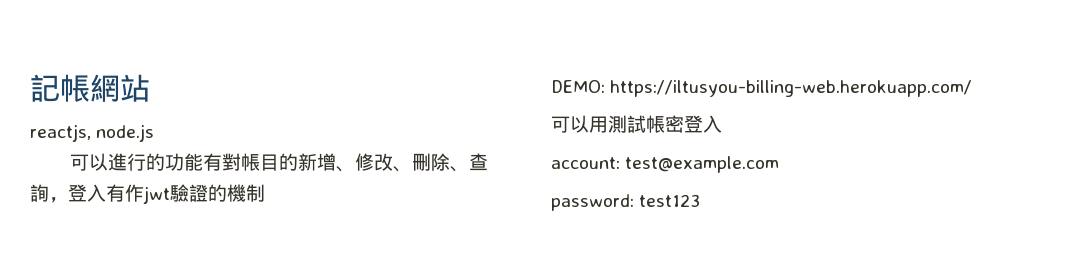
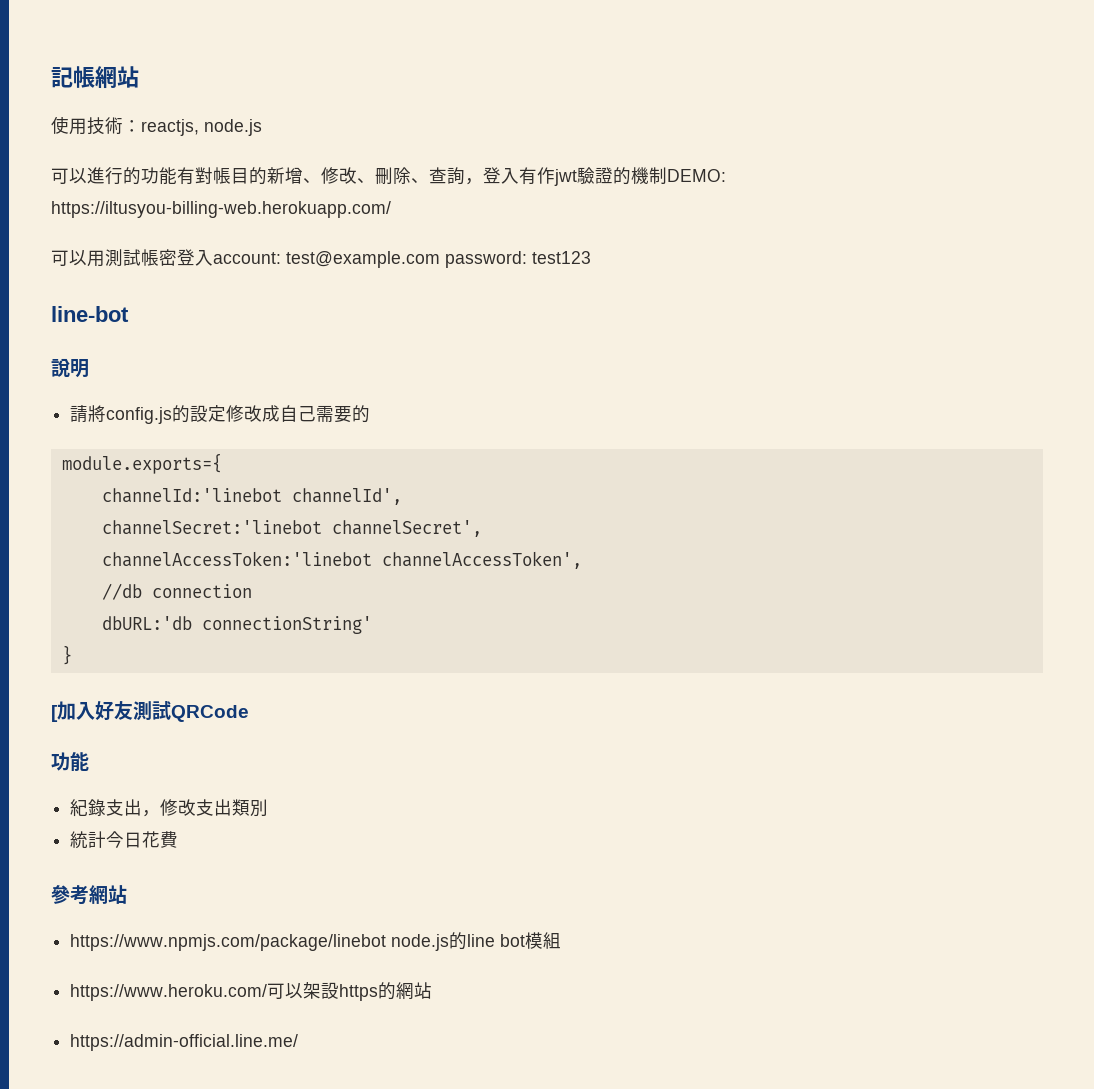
- reactjs, node.js
+ 使用技術：reactjs, node.js
- 可以進行的功能有對帳目的新增、修改、刪除、查詢，登入有作jwt驗證的機制
- DEMO: https://iltusyou-billing-web.herokuapp.com/
+ 可以進行的功能有對帳目的新增、修改、刪除、查詢，登入有作jwt驗證的機制DEMO: https://iltusyou-billing-web.herokuapp.com/
- 可以用測試帳密登入
- account: test@example.com
- password: test123
+ 可以用測試帳密登入account: test@example.com password: test123
+ line-bot
+ 說明
+ 請將config.js的設定修改成自己需要的
+ module.exports={
+ channelId:'linebot channelId',
+ channelSecret:'linebot channelSecret',
+ channelAccessToken:'linebot channelAccessToken',
+ //db connection
+ dbURL:'db connectionString'
+ }
+ [加入好友測試QRCode
+ 功能
+ 紀錄支出，修改支出類別
+ 統計今日花費
+ 參考網站
+ https://www.npmjs.com/package/linebot node.js的line bot模組
+ https://www.heroku.com/可以架設https的網站
+ https://admin-official.line.me/

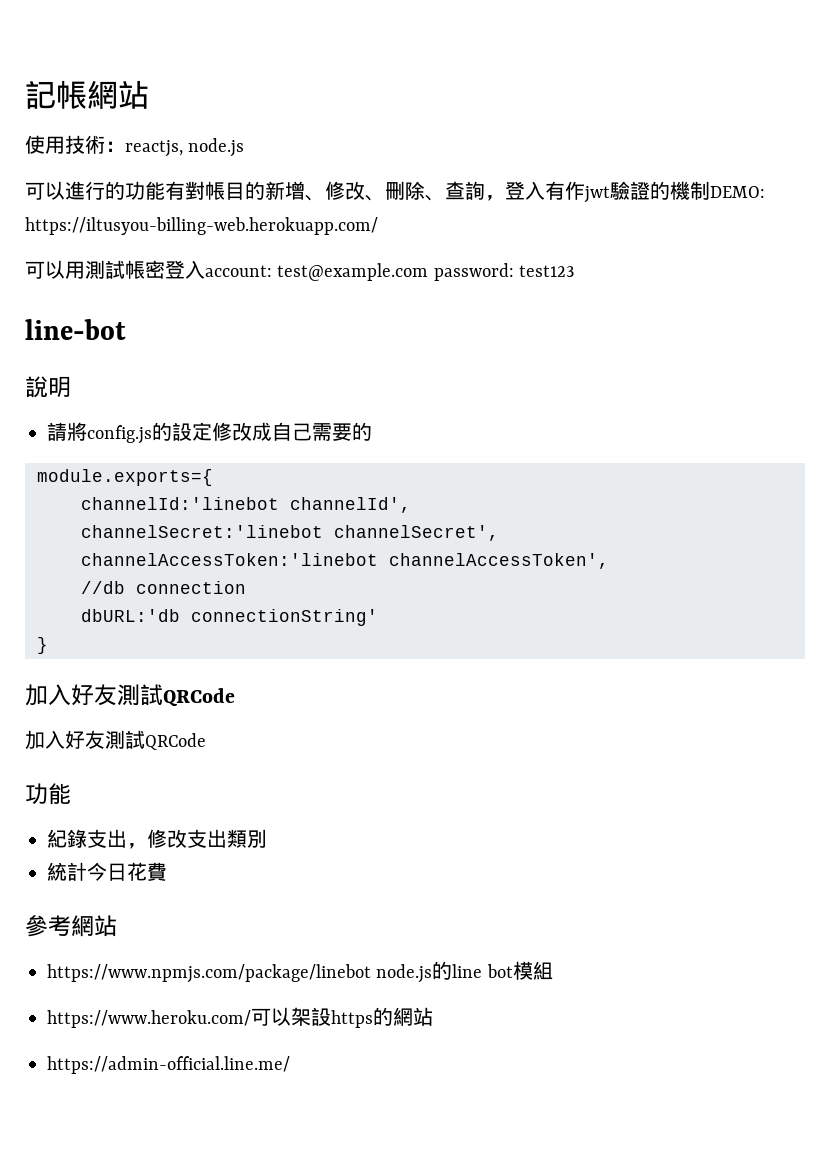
  }
- [加入好友測試QRCode
+ 加入好友測試QRCode
+ 加入好友測試QRCode

